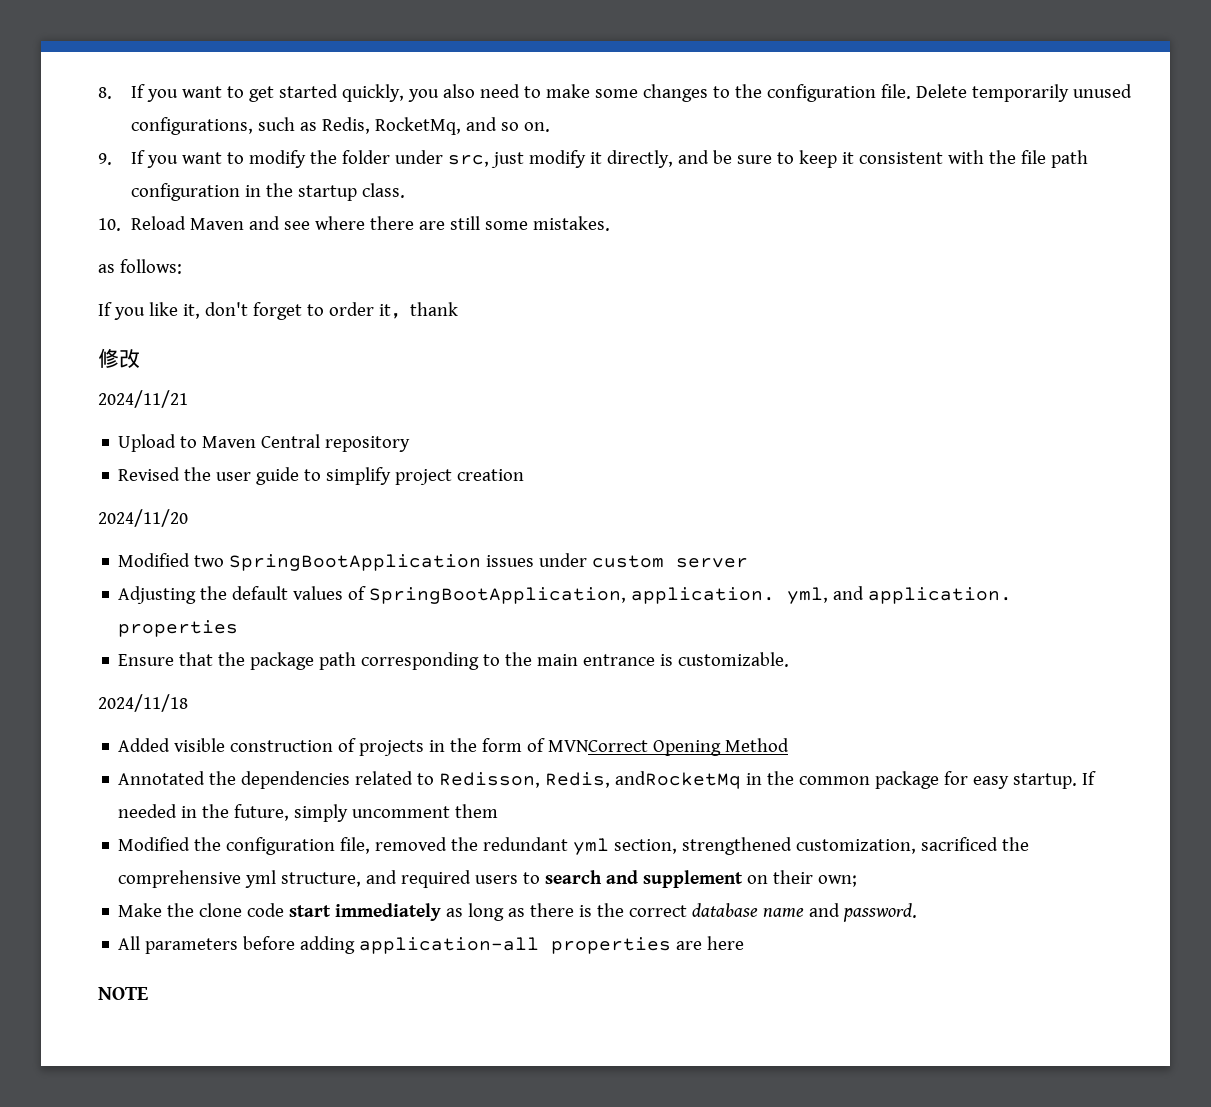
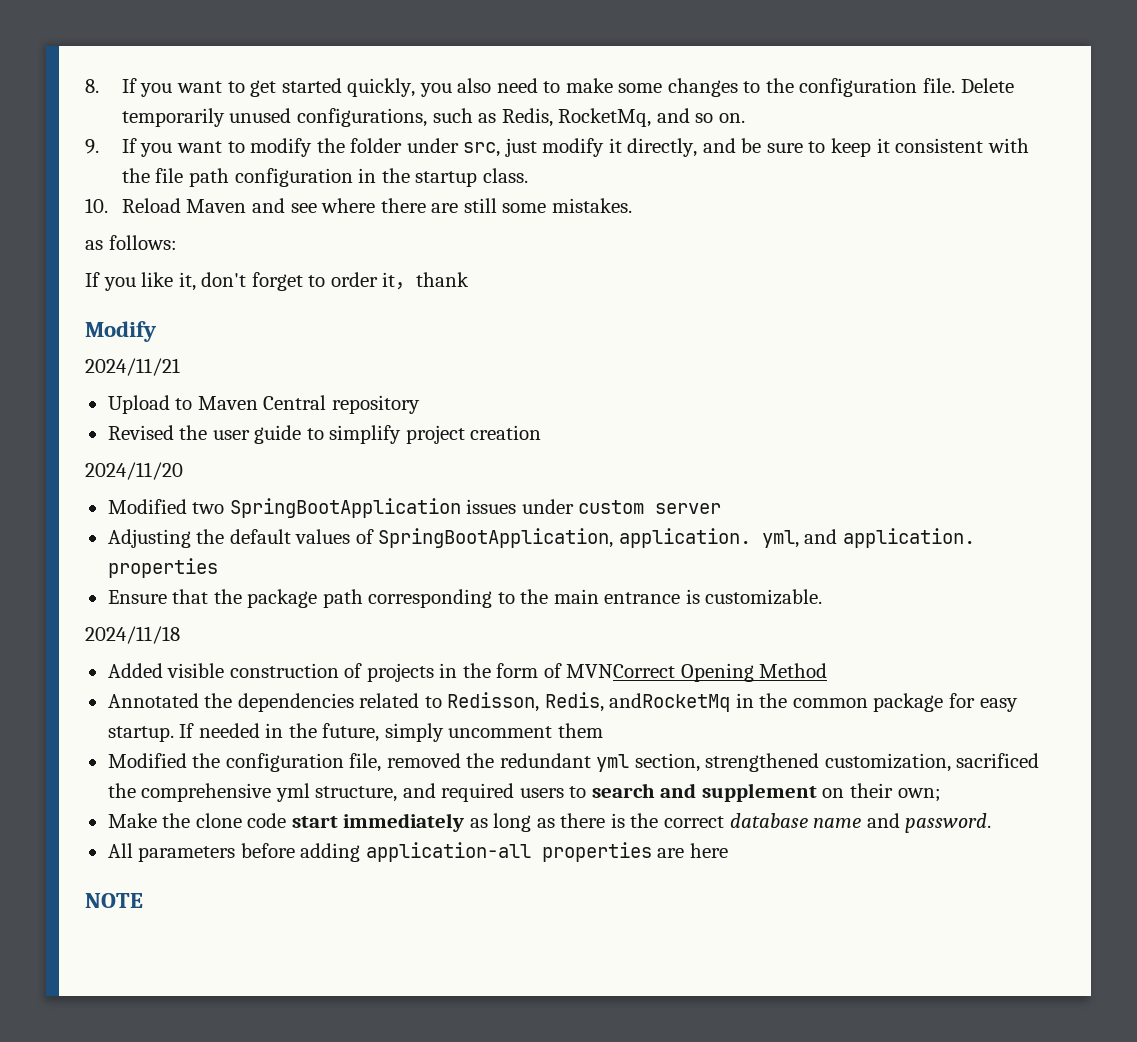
- 修改
+ Modify

